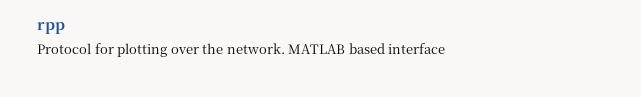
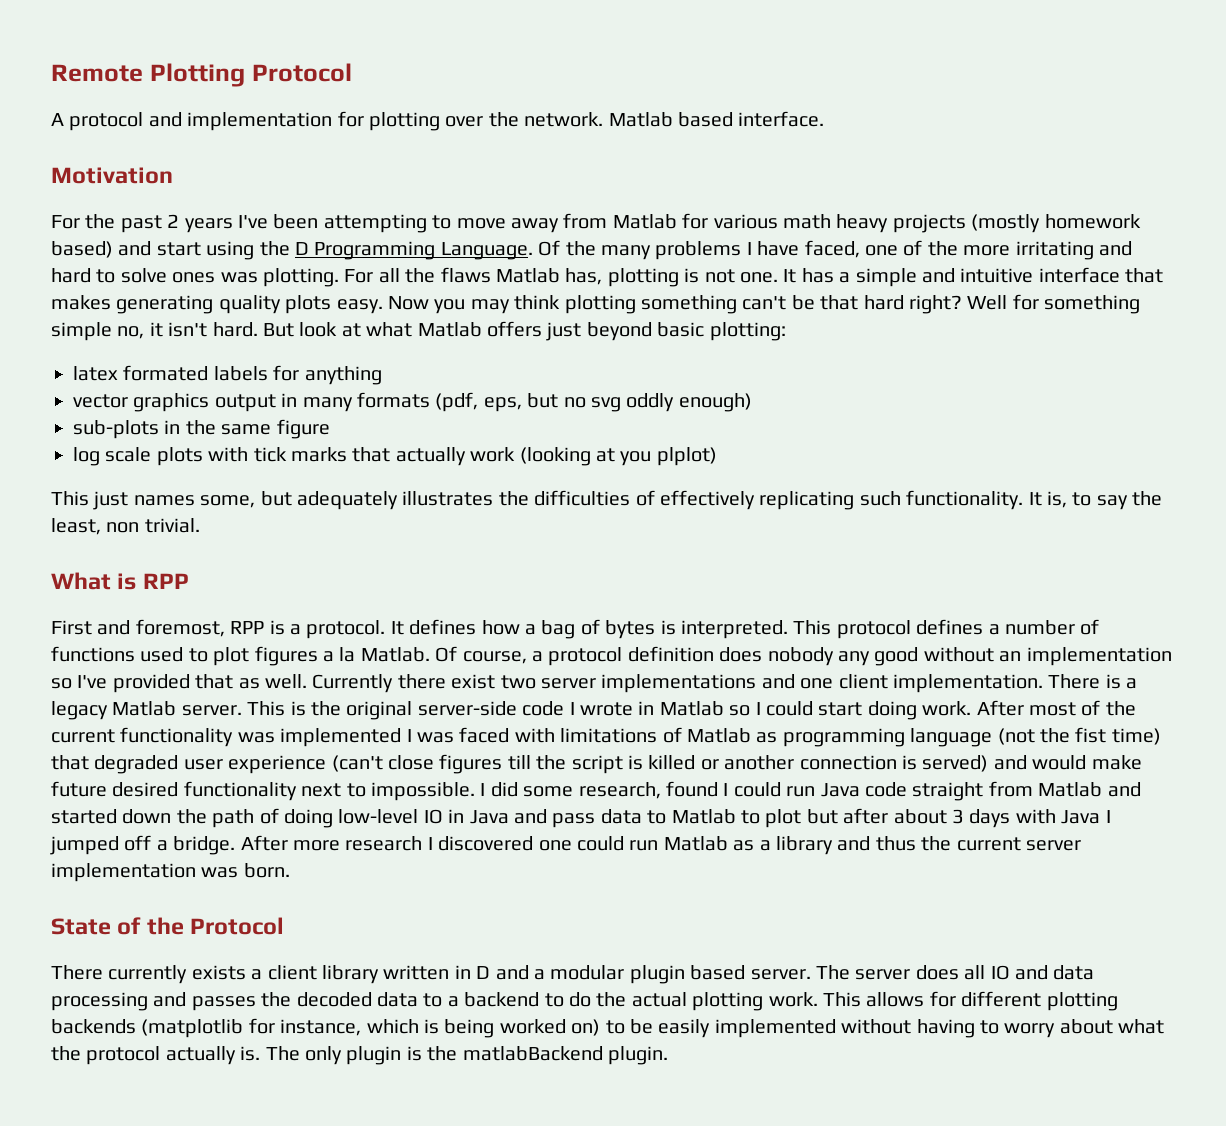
- rpp
- Protocol for plotting over the network.
+ Remote Plotting Protocol
+ A protocol and implementation for plotting over the network.
- MATLAB based interface
+ Matlab based interface.
+ Motivation
+ For the past 2 years I've been attempting to move away from Matlab for various math heavy projects (mostly homework based) and start using the D Programming Language. Of the many problems I have faced, one of the more irritating and hard to solve ones was plotting. For all the flaws Matlab has, plotting is not one. It has a simple and intuitive interface that makes generating quality plots easy. Now you may think plotting something can't be that hard right? Well for something simple no, it isn't hard. But look at what Matlab offers just beyond basic plotting:
+ latex formated labels for anything
+ vector graphics output in many formats (pdf, eps, but no svg oddly enough)
+ sub-plots in the same figure
+ log scale plots with tick marks that actually work (looking at you plplot)
+ This just names some, but adequately illustrates the difficulties of effectively replicating such functionality. It is, to say the least, non trivial.
+ What is RPP
+ First and foremost, RPP is a protocol. It defines how a bag of bytes is interpreted. This protocol defines a number of functions used to plot figures a la Matlab. Of course, a protocol definition does nobody any good without an implementation so I've provided that as well. Currently there exist two server implementations and one client implementation. There is a legacy Matlab server. This is the original server-side code I wrote in Matlab so I could start doing work. After most of the current functionality was implemented I was faced with limitations of Matlab as programming language (not the fist time) that degraded user experience (can't close figures till the script is killed or another connection is served) and would make future desired functionality next to impossible. I did some research, found I could run Java code straight from Matlab and started down the path of doing low-level IO in Java and pass data to Matlab to plot but after about 3 days with Java I jumped off a bridge. After more research I discovered one could run Matlab as a library and thus the current server implementation was born.
+ State of the Protocol
+ There currently exists a client library written in D and a modular plugin based server. The server does all IO and data processing and passes the decoded data to a backend to do the actual plotting work. This allows for different plotting backends (matplotlib for instance, which is being worked on) to be easily implemented without having to worry about what the protocol actually is. The only plugin is the matlabBackend plugin.

